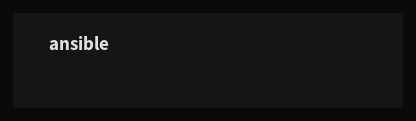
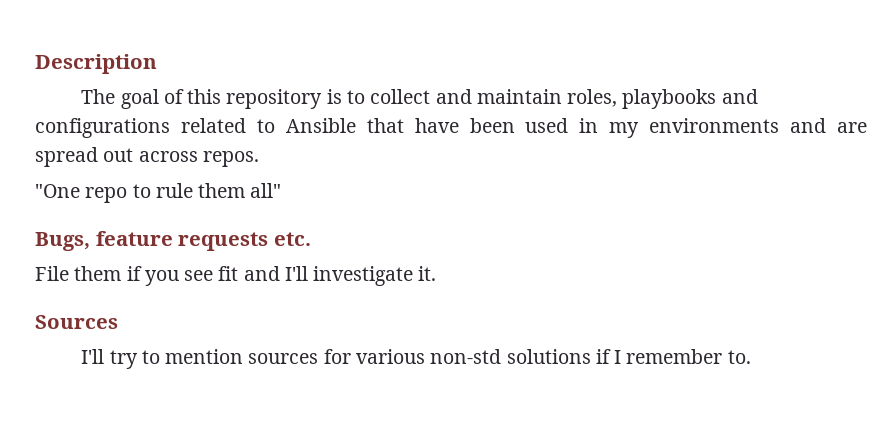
- ansible
+ Description
+ The goal of this repository is to collect and maintain roles, playbooks and configurations related to Ansible that have been used in my environments and are spread out across repos.
+ "One repo to rule them all"
+ Bugs, feature requests etc.
+ File them if you see fit and I'll investigate it.
+ Sources
+ I'll try to mention sources for various non-std solutions if I remember to.

